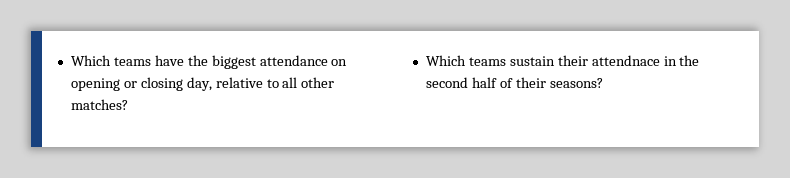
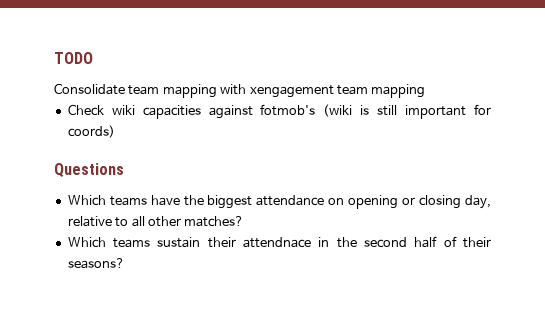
+ TODO
+ Consolidate team mapping with xengagement team mapping
+ Check wiki capacities against fotmob's (wiki is still important for coords)
+ Questions

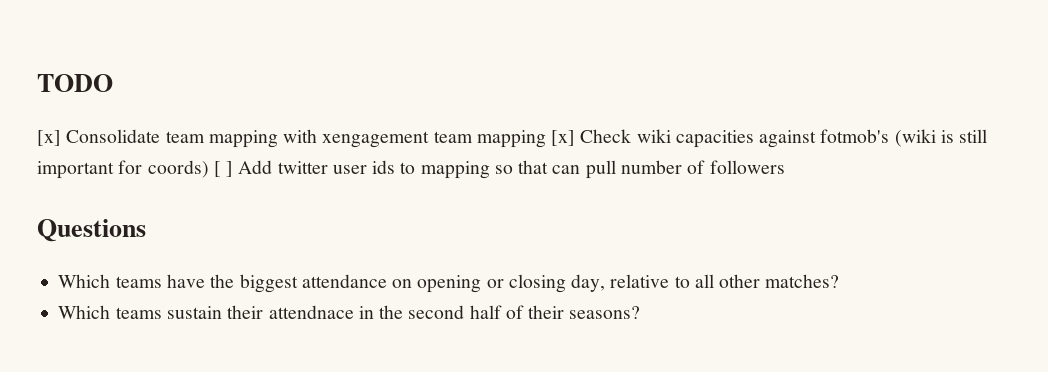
- Consolidate team mapping with xengagement team mapping
- Check wiki capacities against fotmob's (wiki is still important for coords)
+ [x] Consolidate team mapping with xengagement team mapping [x] Check wiki capacities against fotmob's (wiki is still important for coords) [ ] Add twitter user ids to mapping so that can pull number of followers

